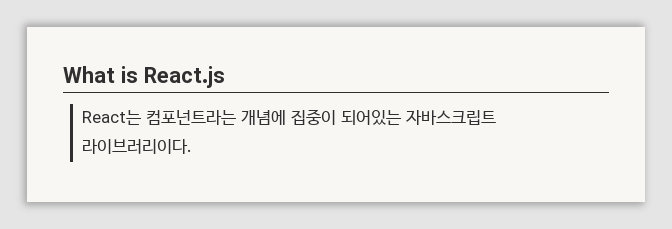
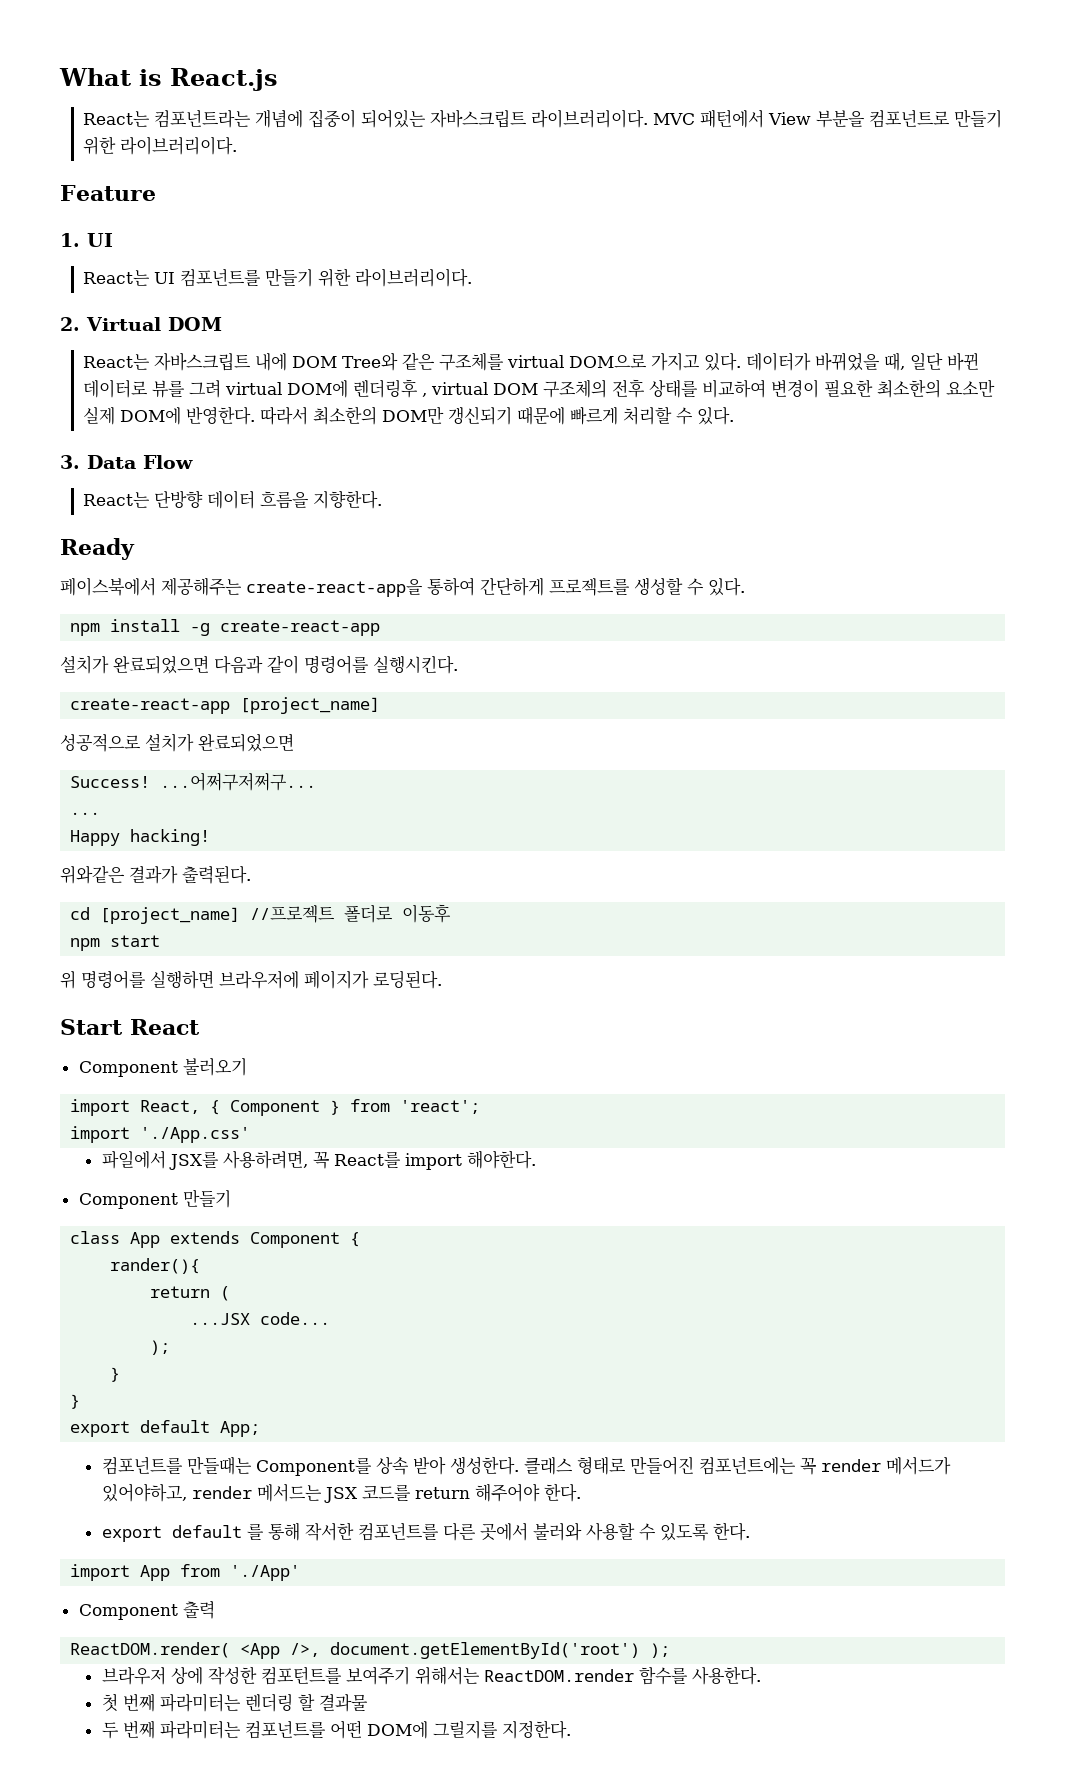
+ MVC 패턴에서 View 부분을 컴포넌트로 만들기 위한 라이브러리이다.
+ Feature
+ 1. UI
+ React는 UI 컴포넌트를 만들기 위한 라이브러리이다.
+ 2. Virtual DOM
+ React는 자바스크립트 내에 DOM Tree와 같은 구조체를 virtual DOM으로 가지고 있다. 데이터가 바뀌었을 때, 일단 바뀐 데이터로 뷰를 그려 virtual DOM에 렌더링후 , virtual DOM 구조체의 전후 상태를 비교하여 변경이 필요한 최소한의 요소만 실제 DOM에 반영한다. 따라서 최소한의 DOM만 갱신되기 때문에 빠르게 처리할 수 있다.
+ 3. Data Flow
+ React는 단방향 데이터 흐름을 지향한다.
+ Ready
+ 페이스북에서 제공해주는 create-react-app을 통하여 간단하게 프로젝트를 생성할 수 있다.
+ npm install -g create-react-app
+ 설치가 완료되었으면 다음과 같이 명령어를 실행시킨다.
+ create-react-app [project_name]
+ 성공적으로 설치가 완료되었으면
+ Success! ...어쩌구저쩌구...
+ ...
+ Happy hacking!
+ 위와같은 결과가 출력된다.
+ cd [project_name] //프로젝트 폴더로 이동후
+ npm start
+ 위 명령어를 실행하면 브라우저에 페이지가 로딩된다.
+ Start React
+ Component 불러오기
+ import React, { Component } from 'react';
+ import './App.css'
+ 파일에서 JSX를 사용하려면, 꼭 React를 import 해야한다.
+ Component 만들기
+ class App extends Component {
+ rander(){
+ return (
+ ...JSX code...
+ );
+ }
+ }
+ export default App;
+ 컴포넌트를 만들때는 Component를 상속 받아 생성한다. 클래스 형태로 만들어진 컴포넌트에는 꼭 render 메서드가 있어야하고, render 메서드는 JSX 코드를 return 해주어야 한다.
+ export default 를 통해 작서한 컴포넌트를 다른 곳에서 불러와 사용할 수 있도록 한다.
+ import App from './App'
+ Component 출력
+ ReactDOM.render( <App />, document.getElementById('root') );
+ 브라우저 상에 작성한 컴포턴트를 보여주기 위해서는 ReactDOM.render 함수를 사용한다.
+ 첫 번째 파라미터는 렌더링 할 결과물
+ 두 번째 파라미터는 컴포넌트를 어떤 DOM에 그릴지를 지정한다.

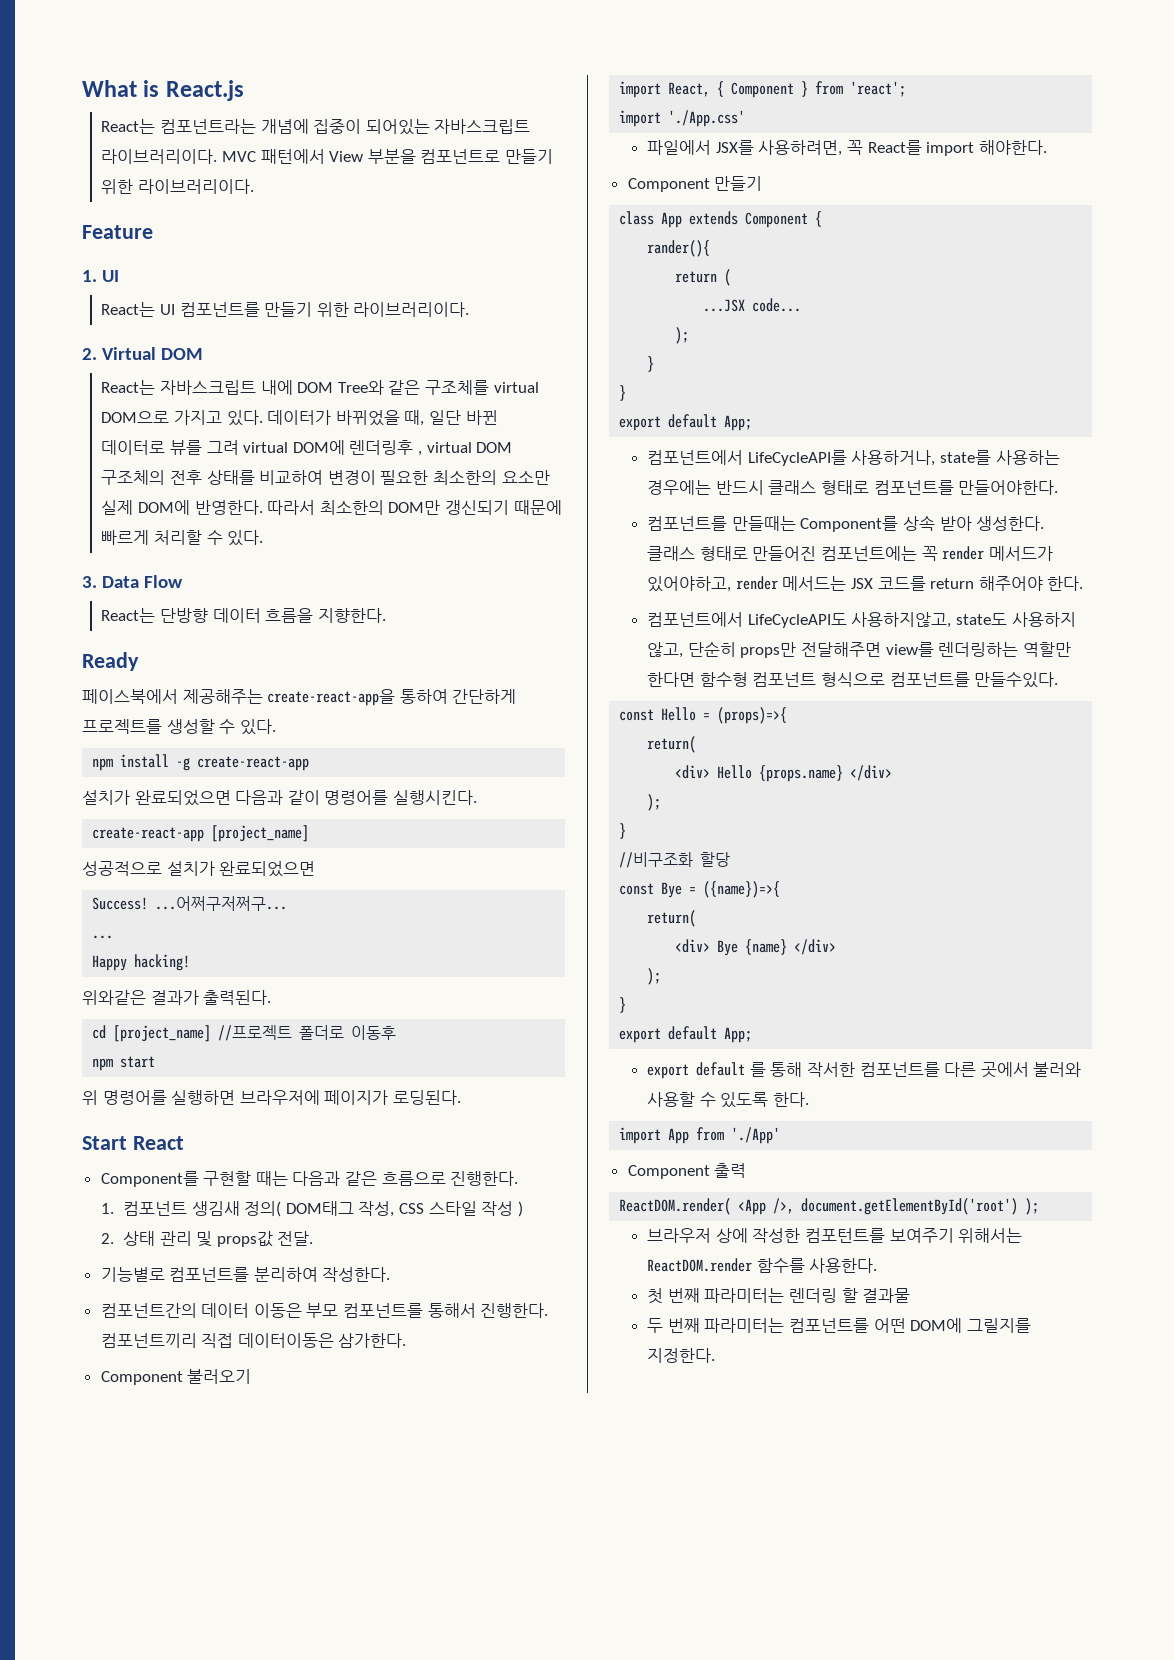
+ Component를 구현할 때는 다음과 같은 흐름으로 진행한다.
+ 1. 컴포넌트 생김새 정의( DOM태그 작성, CSS 스타일 작성 )
+ 2. 상태 관리 및 props값 전달.
+ 기능별로 컴포넌트를 분리하여 작성한다.
+ 컴포넌트간의 데이터 이동은 부모 컴포넌트를 통해서 진행한다. 컴포넌트끼리 직접 데이터이동은 삼가한다.
+ 컴포넌트에서 LifeCycleAPI를 사용하거나, state를 사용하는 경우에는 반드시 클래스 형태로 컴포넌트를 만들어야한다.
+ 컴포넌트에서 LifeCycleAPI도 사용하지않고, state도 사용하지 않고, 단순히 props만 전달해주면 view를 렌더링하는 역할만 한다면 함수형 컴포넌트 형식으로 컴포넌트를 만들수있다.
+ const Hello = (props)=>{
+ return(
+ <div> Hello {props.name} </div>
+ );
+ }
+ //비구조화 할당
+ const Bye = ({name})=>{
+ return(
+ <div> Bye {name} </div>
+ );
+ }
+ export default App;

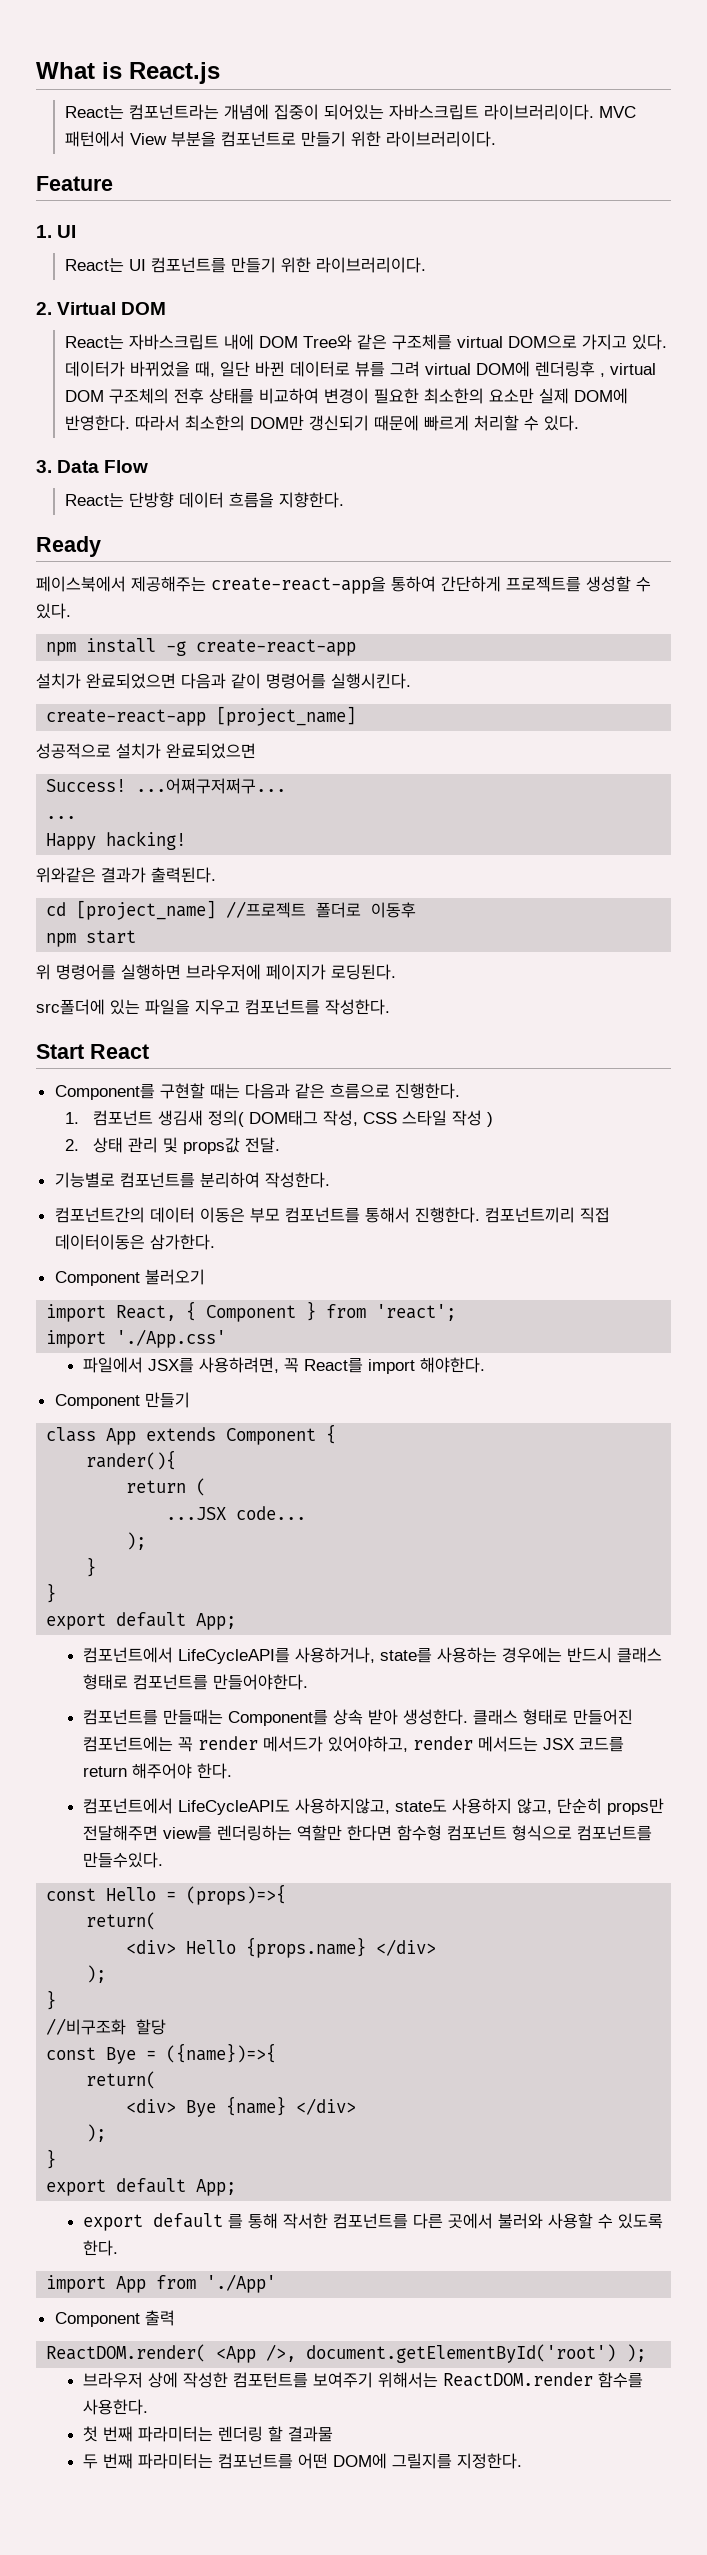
+ src폴더에 있는 파일을 지우고 컴포넌트를 작성한다.

